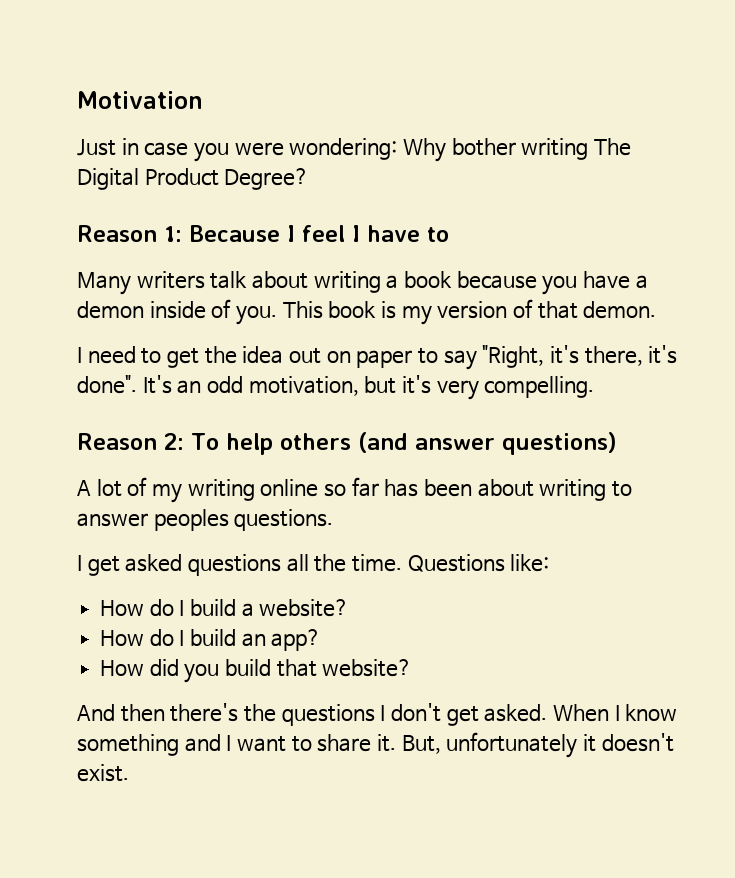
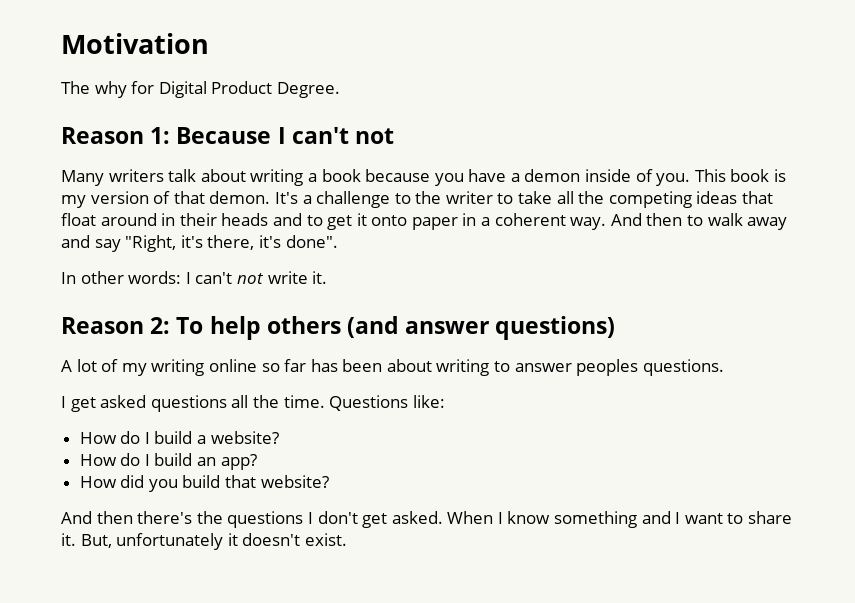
- Just in case you were wondering: Why bother writing The Digital Product Degree?
+ The why for Digital Product Degree.
- Reason 1: Because I feel I have to
+ Reason 1: Because I can't not
- This book is my version of that demon.
- I need to get the idea out on paper to say "Right, it's there, it's done". It's an odd motivation, but it's very compelling.
+ This book is my version of that demon. It's a challenge to the writer to take all the competing ideas that float around in their heads and to get it onto paper in a coherent way. And then to walk away and say "Right, it's there, it's done".
+ In other words: I can't not write it.

